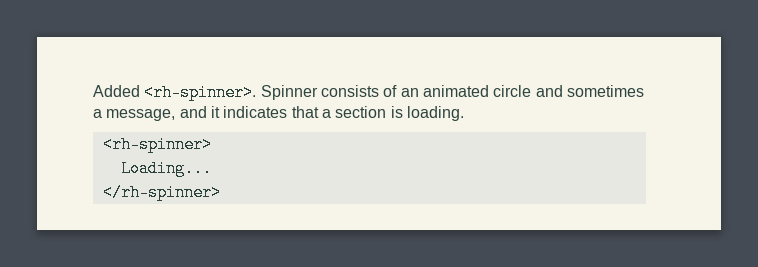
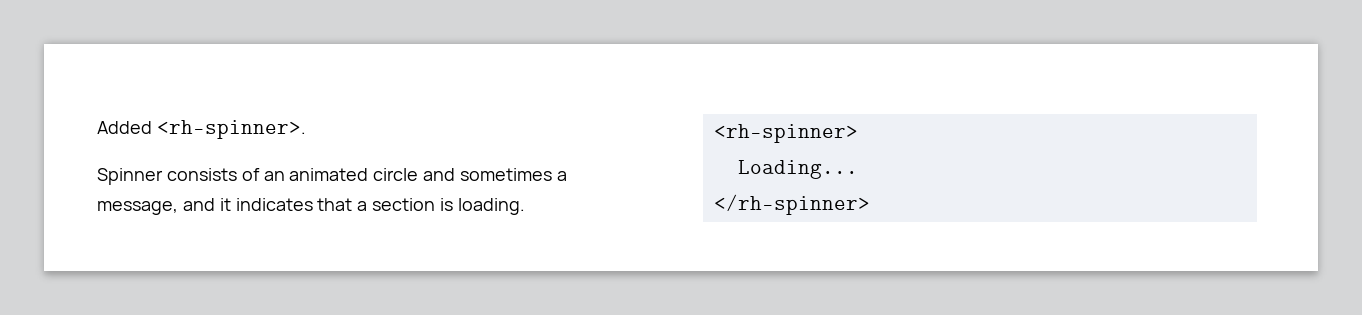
- Added <rh-spinner>. Spinner consists of an animated circle and sometimes a message, and it indicates that a section is loading.
+ Added <rh-spinner>.
+ Spinner consists of an animated circle and sometimes a message, and it indicates that a section is loading.

